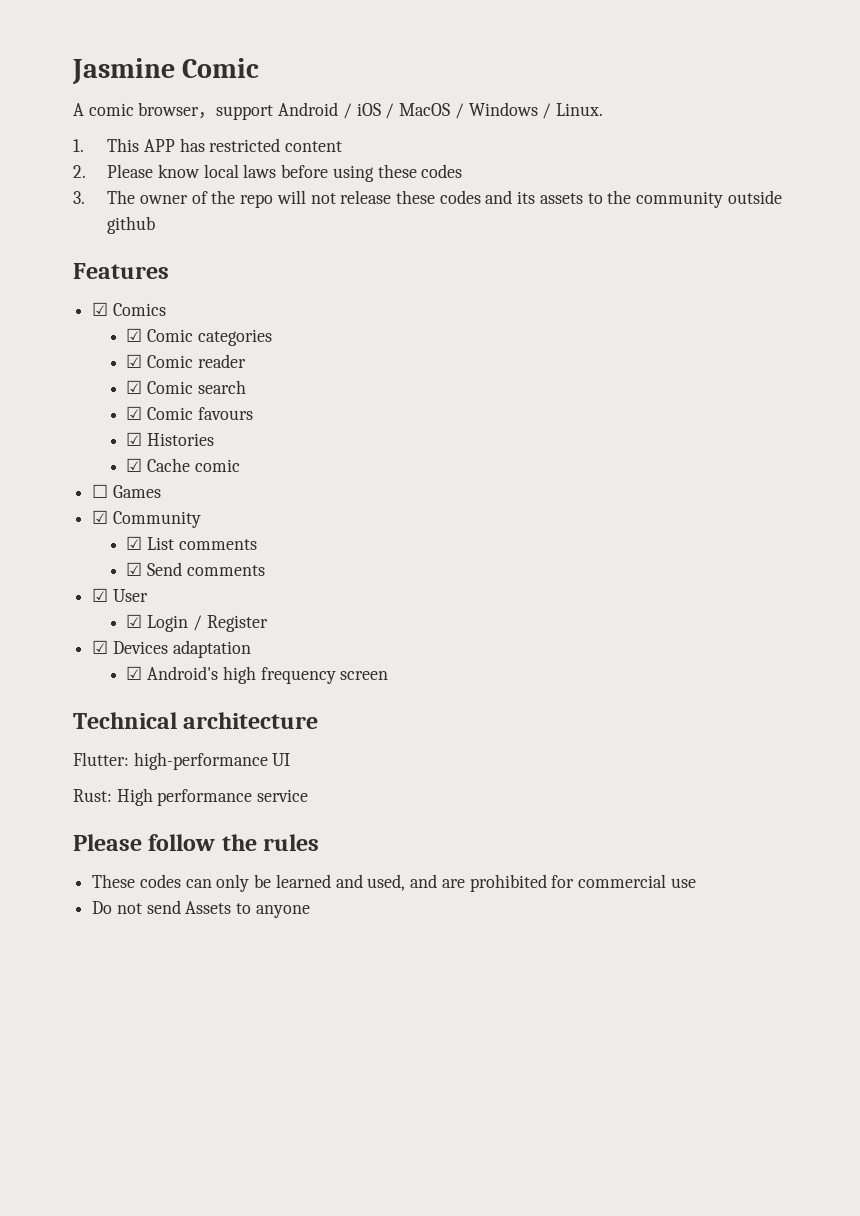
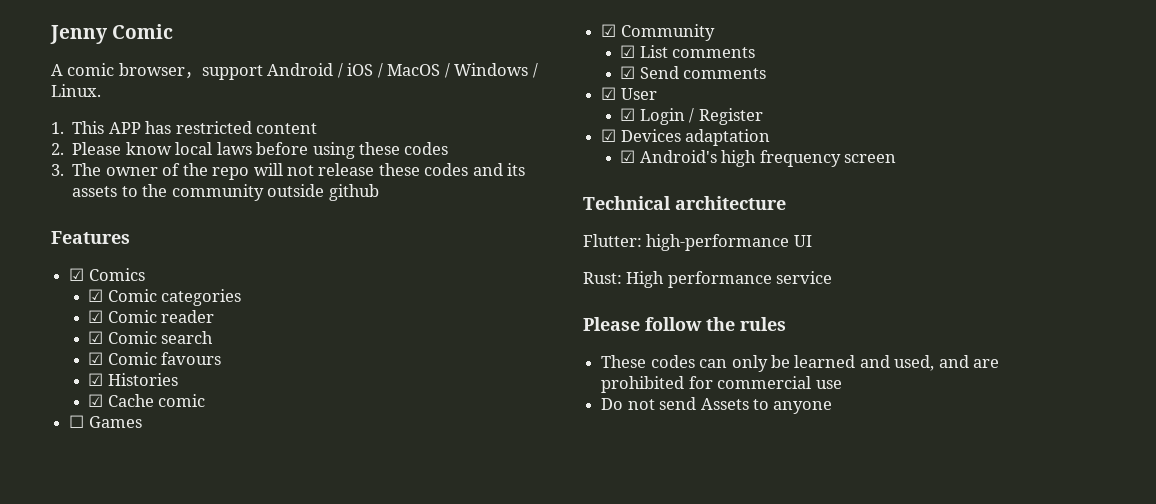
- Jasmine Comic
+ Jenny Comic

